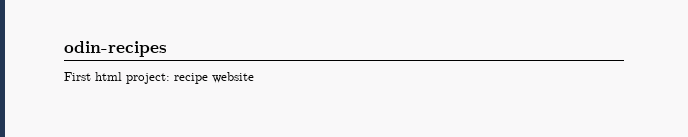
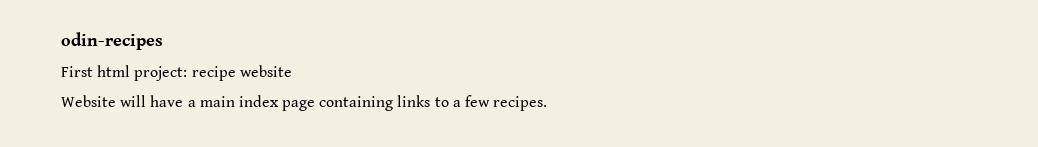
+ Website will have a main index page containing links to a few recipes.

